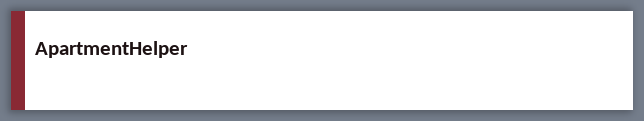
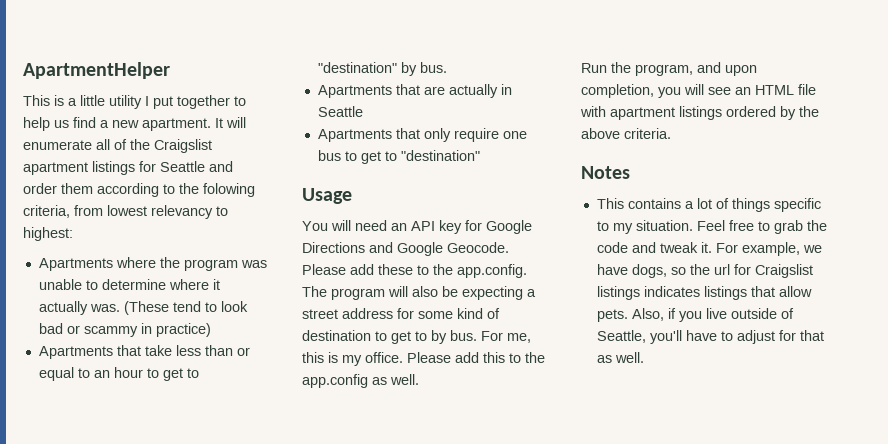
+ This is a little utility I put together to help us find a new apartment. It will enumerate all of the Craigslist apartment listings for Seattle and order them according to the folowing criteria, from lowest relevancy to highest:
+ Apartments where the program was unable to determine where it actually was. (These tend to look bad or scammy in practice)
+ Apartments that take less than or equal to an hour to get to "destination" by bus.
+ Apartments that are actually in Seattle
+ Apartments that only require one bus to get to "destination"
+ Usage
+ You will need an API key for Google Directions and Google Geocode. Please add these to the app.config. The program will also be expecting a street address for some kind of destination to get to by bus. For me, this is my office. Please add this to the app.config as well.
+ Run the program, and upon completion, you will see an HTML file with apartment listings ordered by the above criteria.
+ Notes
+ This contains a lot of things specific to my situation. Feel free to grab the code and tweak it. For example, we have dogs, so the url for Craigslist listings indicates listings that allow pets. Also, if you live outside of Seattle, you'll have to adjust for that as well.

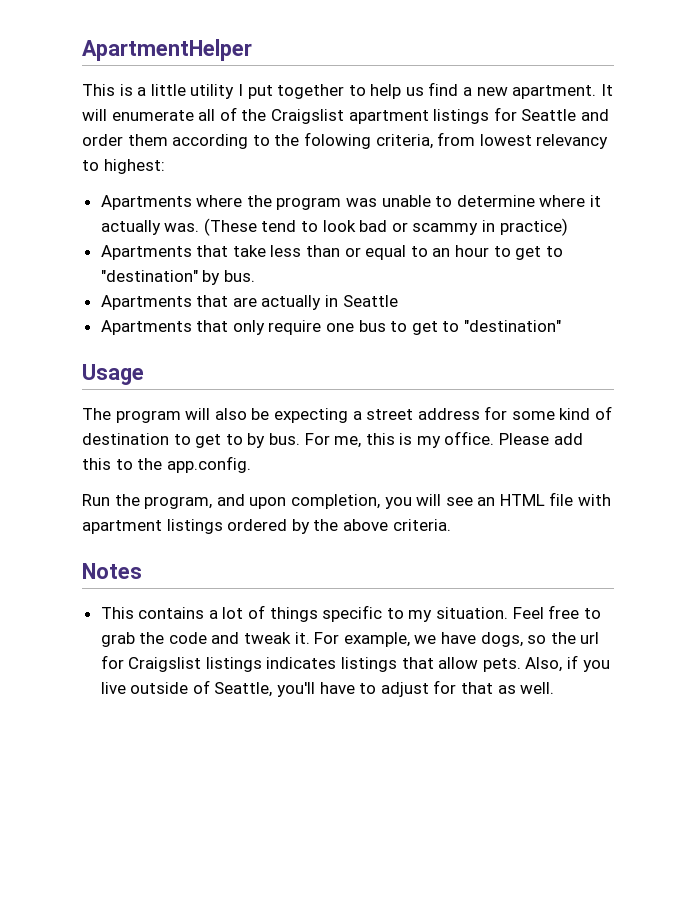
- You will need an API key for Google Directions and Google Geocode. Please add these to the app.config. The program will also be expecting a street address for some kind of destination to get to by bus.
+ The program will also be expecting a street address for some kind of destination to get to by bus.
- Please add this to the app.config as well.
+ Please add this to the app.config.

